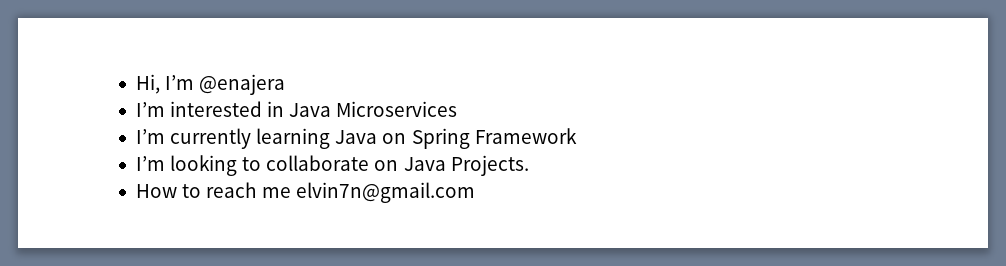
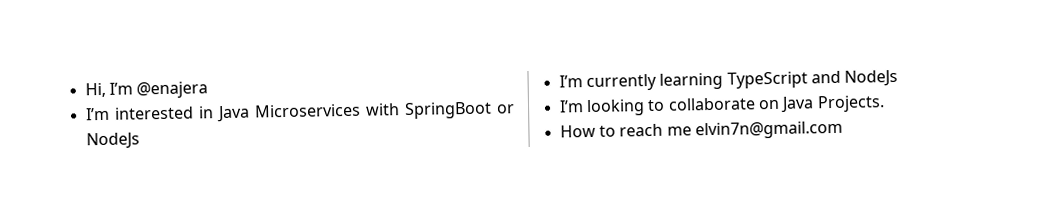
- I’m interested in Java Microservices
+ I’m interested in Java Microservices with SpringBoot or NodeJs
- I’m currently learning Java on Spring Framework
+ I’m currently learning TypeScript and NodeJs

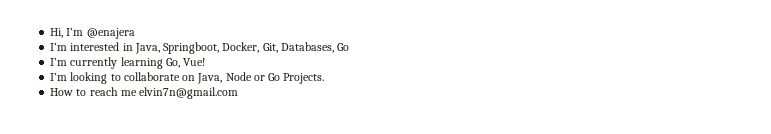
- I’m interested in Java Microservices with SpringBoot or NodeJs
+ I’m interested in Java, Springboot, Docker, Git, Databases, Go
- I’m currently learning TypeScript and NodeJs
+ I’m currently learning Go, Vue!
- I’m looking to collaborate on Java Projects.
+ I’m looking to collaborate on Java, Node or Go Projects.

